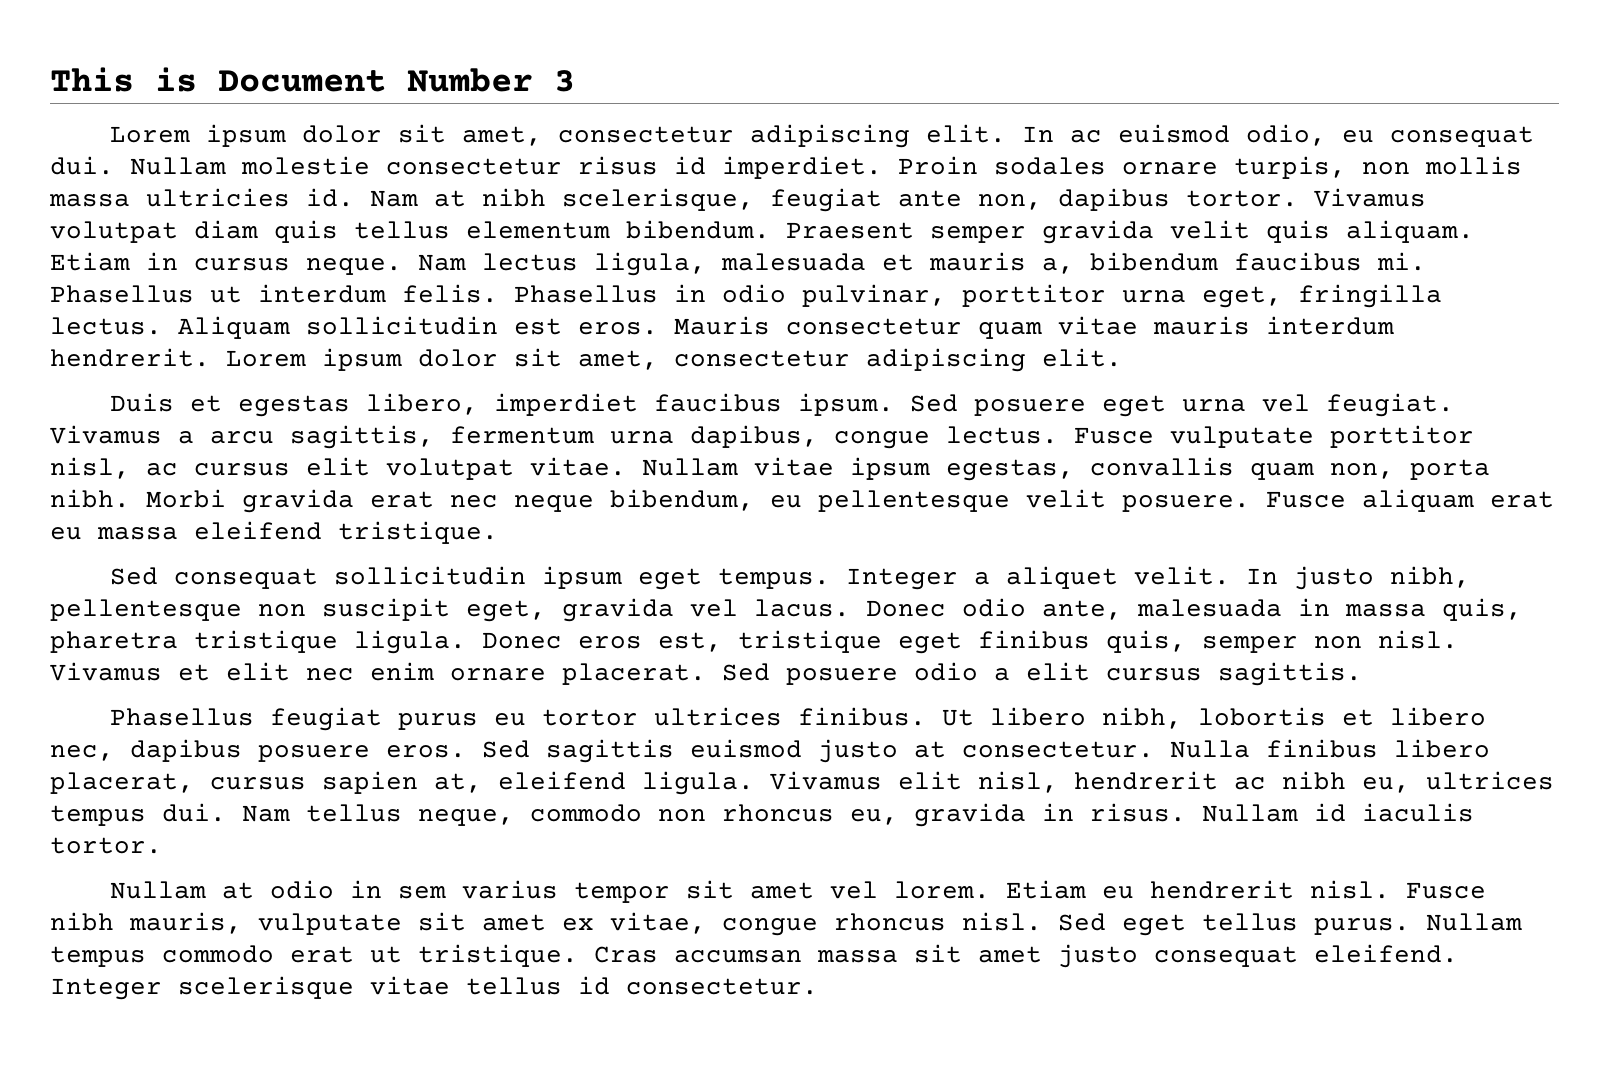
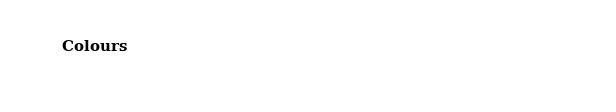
- This is Document Number 3
- Lorem ipsum dolor sit amet, consectetur adipiscing elit. In ac euismod odio, eu consequat dui. Nullam molestie consectetur risus id imperdiet. Proin sodales ornare turpis, non mollis massa ultricies id. Nam at nibh scelerisque, feugiat ante non, dapibus tortor. Vivamus volutpat diam quis tellus elementum bibendum. Praesent semper gravida velit quis aliquam. Etiam in cursus neque. Nam lectus ligula, malesuada et mauris a, bibendum faucibus mi. Phasellus ut interdum felis. Phasellus in odio pulvinar, porttitor urna eget, fringilla lectus. Aliquam sollicitudin est eros. Mauris consectetur quam vitae mauris interdum hendrerit. Lorem ipsum dolor sit amet, consectetur adipiscing elit.
- Duis et egestas libero, imperdiet faucibus ipsum. Sed posuere eget urna vel feugiat. Vivamus a arcu sagittis, fermentum urna dapibus, congue lectus. Fusce vulputate porttitor nisl, ac cursus elit volutpat vitae. Nullam vitae ipsum egestas, convallis quam non, porta nibh. Morbi gravida erat nec neque bibendum, eu pellentesque velit posuere. Fusce aliquam erat eu massa eleifend tristique.
- Sed consequat sollicitudin ipsum eget tempus. Integer a aliquet velit. In justo nibh, pellentesque non suscipit eget, gravida vel lacus. Donec odio ante, malesuada in massa quis, pharetra tristique ligula. Donec eros est, tristique eget finibus quis, semper non nisl. Vivamus et elit nec enim ornare placerat. Sed posuere odio a elit cursus sagittis.
- Phasellus feugiat purus eu tortor ultrices finibus. Ut libero nibh, lobortis et libero nec, dapibus posuere eros. Sed sagittis euismod justo at consectetur. Nulla finibus libero placerat, cursus sapien at, eleifend ligula. Vivamus elit nisl, hendrerit ac nibh eu, ultrices tempus dui. Nam tellus neque, commodo non rhoncus eu, gravida in risus. Nullam id iaculis tortor.
- Nullam at odio in sem varius tempor sit amet vel lorem. Etiam eu hendrerit nisl. Fusce nibh mauris, vulputate sit amet ex vitae, congue rhoncus nisl. Sed eget tellus purus. Nullam tempus commodo erat ut tristique. Cras accumsan massa sit amet justo consequat eleifend. Integer scelerisque vitae tellus id consectetur.
+ Colours

